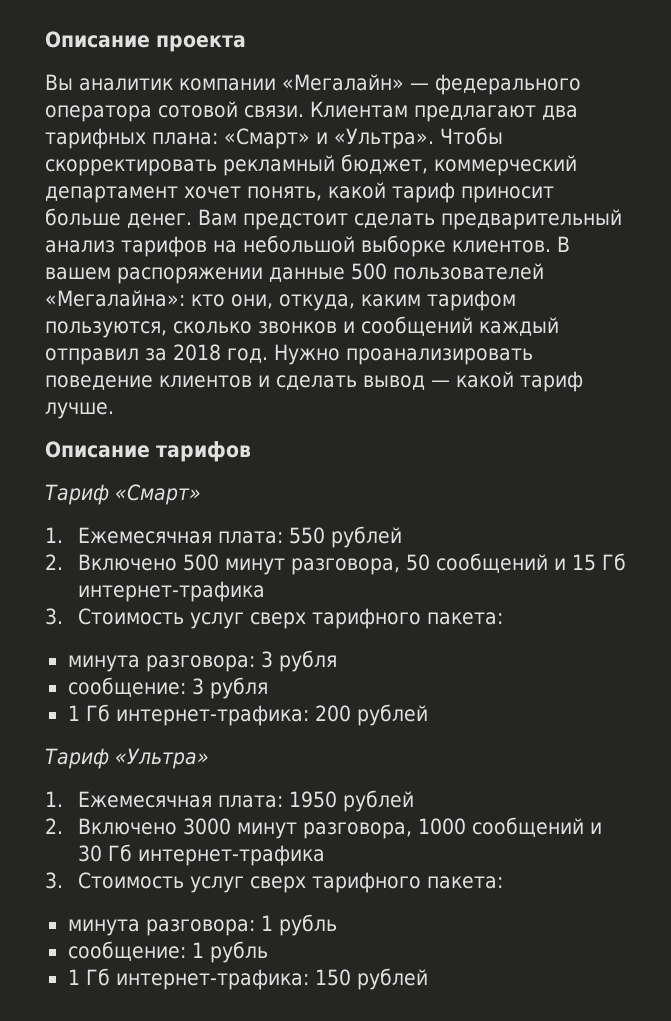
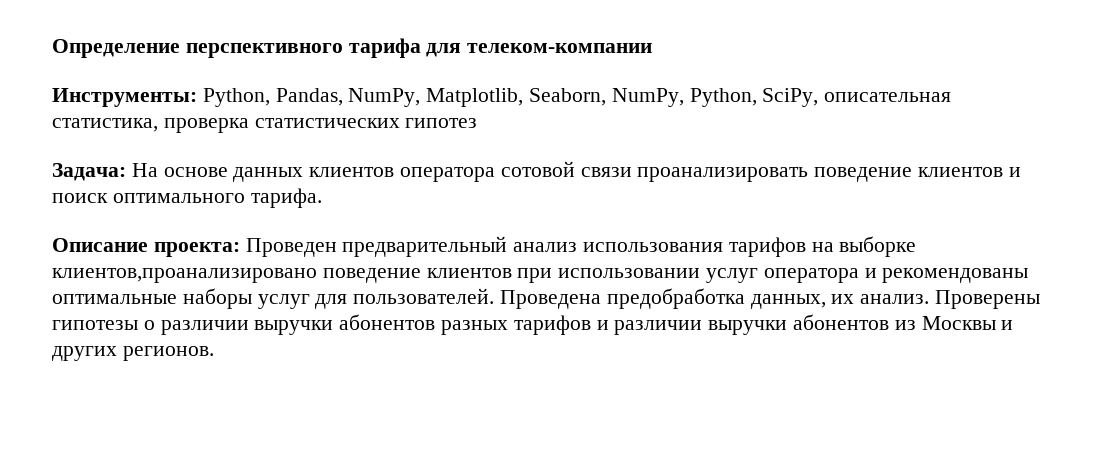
- Описание проекта
- Вы аналитик компании «Мегалайн» — федерального оператора сотовой связи. Клиентам предлагают два тарифных плана: «Смарт» и «Ультра». Чтобы скорректировать рекламный бюджет, коммерческий департамент хочет понять, какой тариф приносит больше денег. Вам предстоит сделать предварительный анализ тарифов на небольшой выборке клиентов. В вашем распоряжении данные 500 пользователей «Мегалайна»: кто они, откуда, каким тарифом пользуются, сколько звонков и сообщений каждый отправил за 2018 год. Нужно проанализировать поведение клиентов и сделать вывод — какой тариф лучше.
- Описание тарифов
- Тариф «Смарт»
- 1. Ежемесячная плата: 550 рублей
- 2. Включено 500 минут разговора, 50 сообщений и 15 Гб интернет-трафика
- 3. Стоимость услуг сверх тарифного пакета:
- минута разговора: 3 рубля
- сообщение: 3 рубля
- 1 Гб интернет-трафика: 200 рублей
- Тариф «Ультра»
- 1. Ежемесячная плата: 1950 рублей
- 2. Включено 3000 минут разговора, 1000 сообщений и 30 Гб интернет-трафика
- 3. Стоимость услуг сверх тарифного пакета:
- минута разговора: 1 рубль
- сообщение: 1 рубль
- 1 Гб интернет-трафика: 150 рублей
+ Определение перспективного тарифа для телеком-компании
+ Инструменты: Python, Pandas, NumPy, Matplotlib, Seaborn, NumPy, Python, SciPy, описательная статистика, проверка статистических гипотез
+ Задача: На основе данных клиентов оператора сотовой связи проанализировать поведение клиентов и поиск оптимального тарифа.
+ Описание проекта: Проведен предварительный анализ использования тарифов на выборке клиентов,проанализировано поведение клиентов при использовании услуг оператора и рекомендованы оптимальные наборы услуг для пользователей. Проведена предобработка данных, их анализ. Проверены гипотезы о различии выручки абонентов разных тарифов и различии выручки абонентов из Москвы и других регионов.

